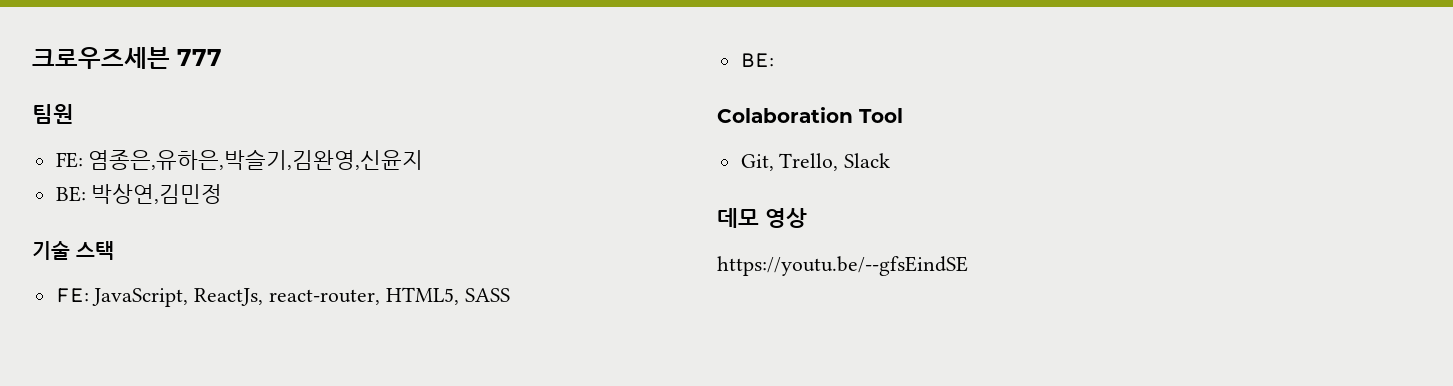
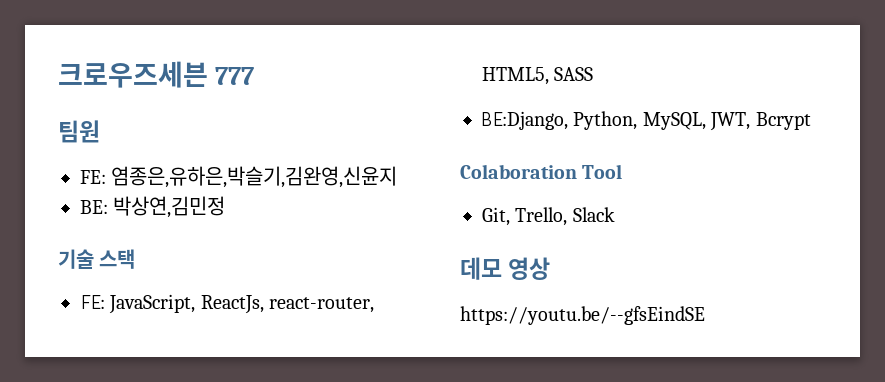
  FE: JavaScript, ReactJs, react-router, HTML5, SASS
- BE:
+ BE:Django, Python, MySQL, JWT, Bcrypt

